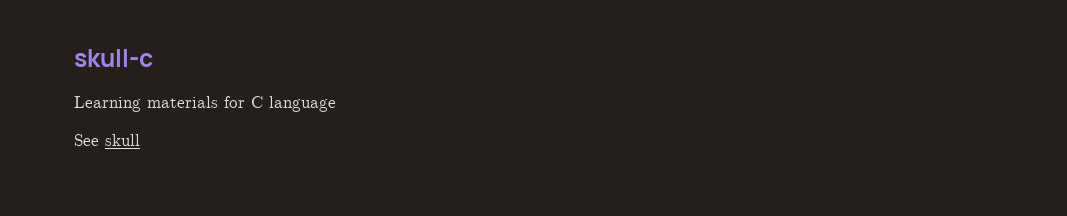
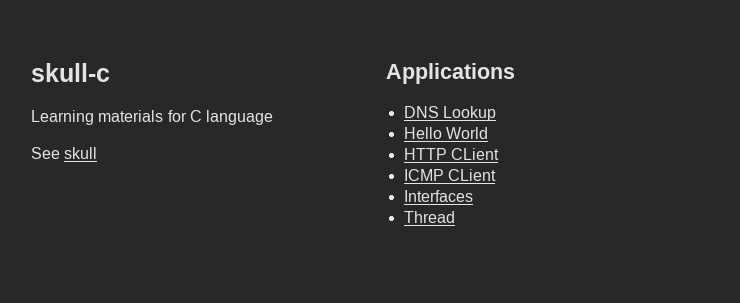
+ Applications
+ DNS Lookup
+ Hello World
+ HTTP CLient
+ ICMP CLient
+ Interfaces
+ Thread

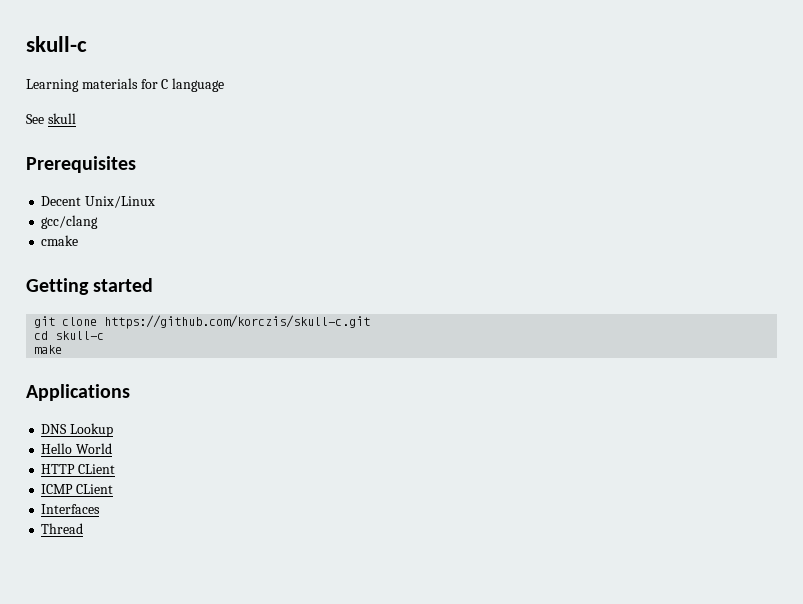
+ Prerequisites
+ Decent Unix/Linux
+ gcc/clang
+ cmake
+ Getting started
+ git clone https://github.com/korczis/skull-c.git
+ cd skull-c
+ make

